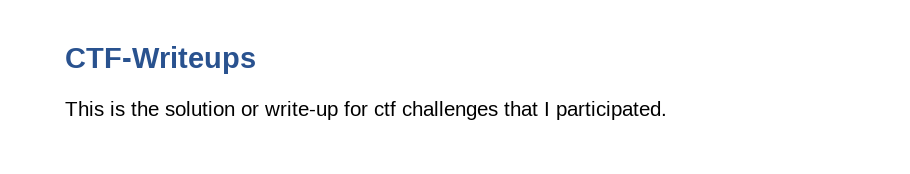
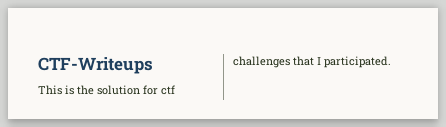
- This is the solution or write-up for ctf challenges that I participated.
+ This is the solution for ctf challenges that I participated.

